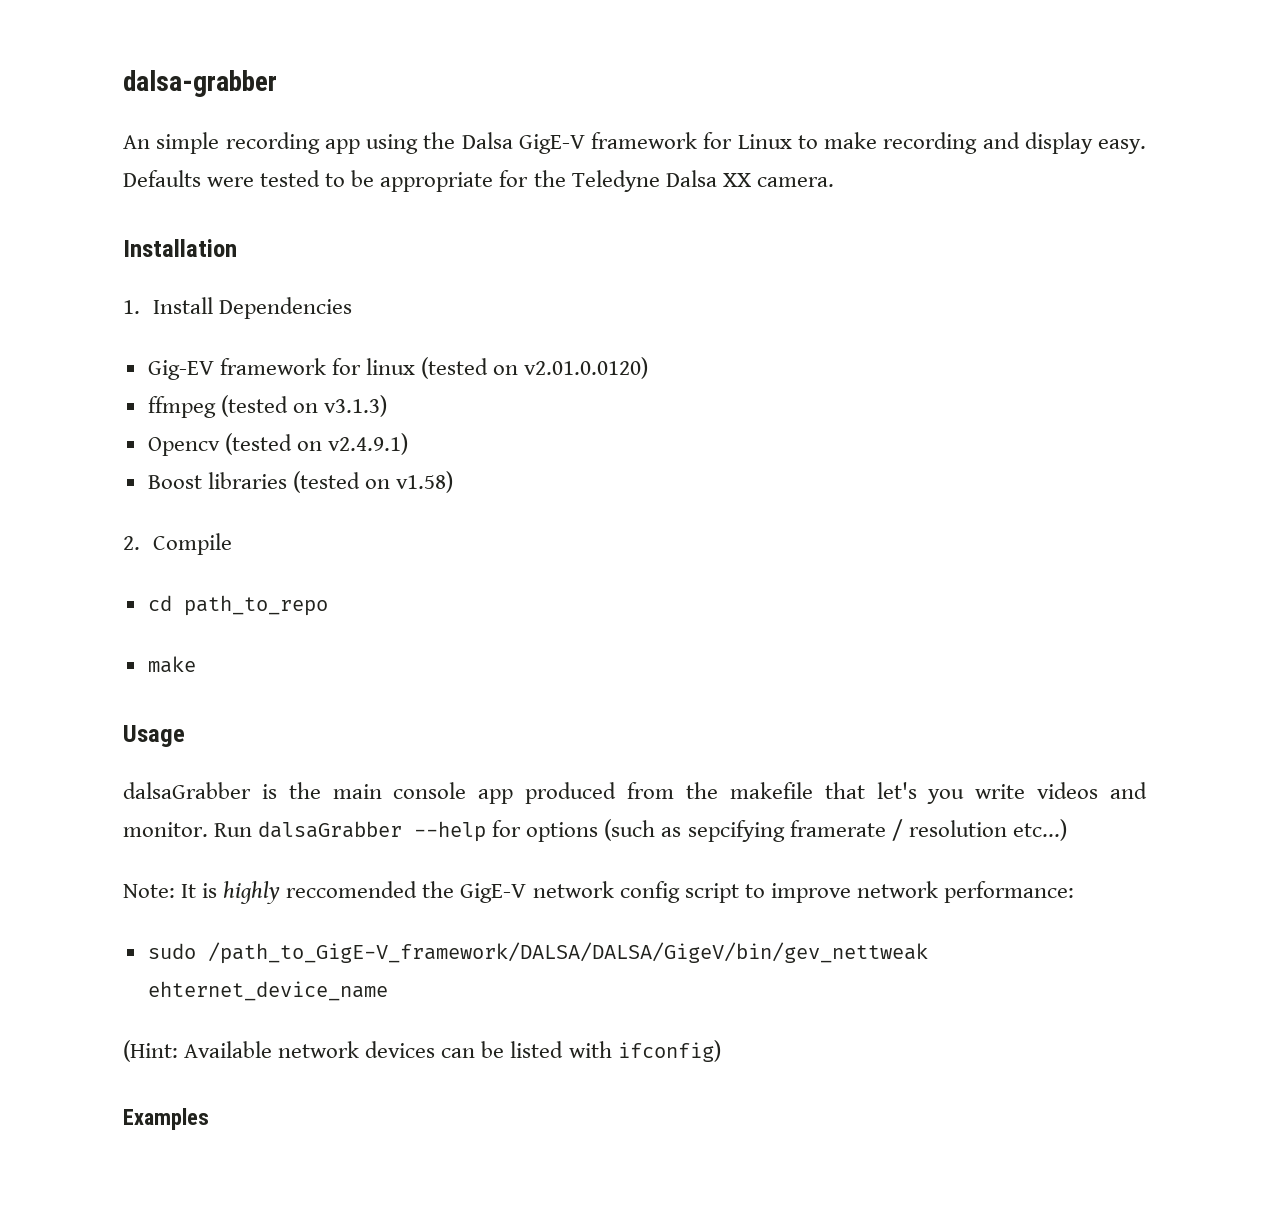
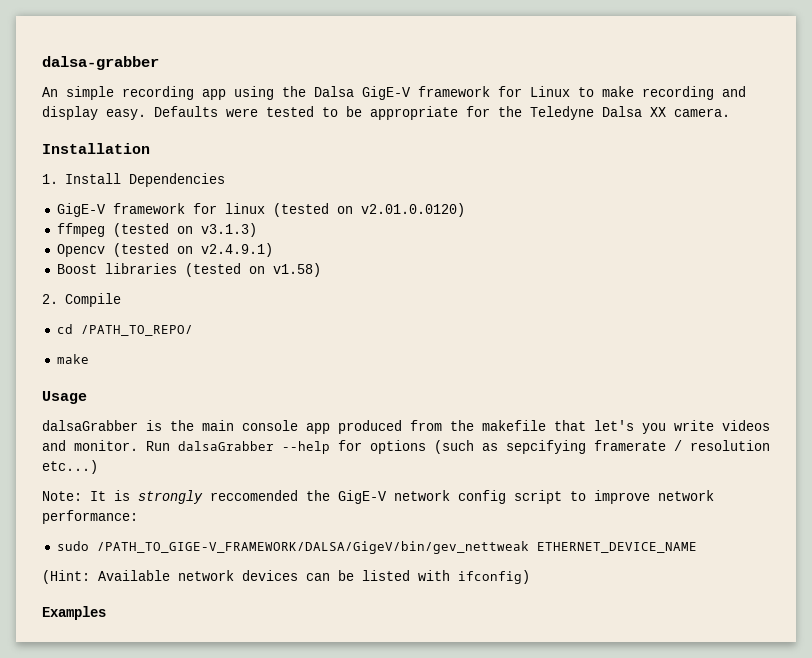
- Gig-EV framework for linux (tested on v2.01.0.0120)
+ GigE-V framework for linux (tested on v2.01.0.0120)
- cd path_to_repo
+ cd /PATH_TO_REPO/
- Note: It is highly reccomended the GigE-V network config script to improve network performance:
+ Note: It is strongly reccomended the GigE-V network config script to improve network performance:
- sudo /path_to_GigE-V_framework/DALSA/DALSA/GigeV/bin/gev_nettweak ehternet_device_name
+ sudo /PATH_TO_GIGE-V_FRAMEWORK/DALSA/GigeV/bin/gev_nettweak ETHERNET_DEVICE_NAME

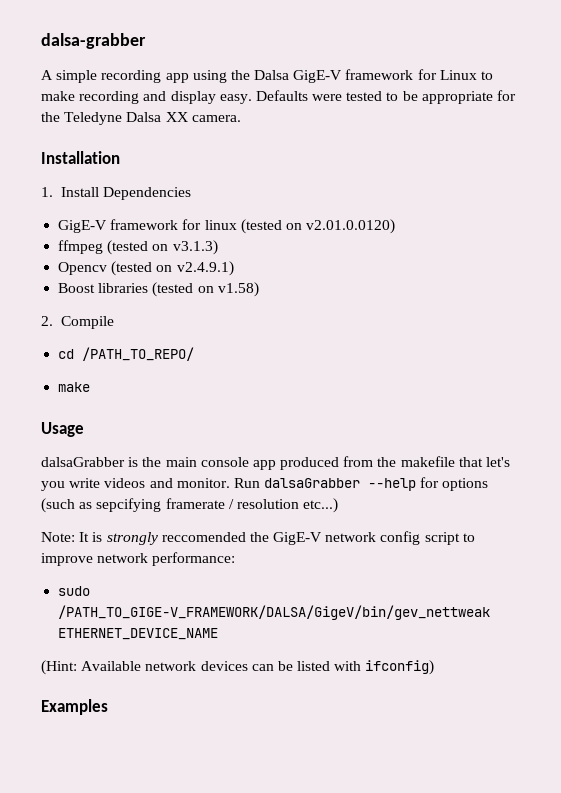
- An simple recording app using the Dalsa GigE-V framework for Linux to make recording and display easy.
+ A simple recording app using the Dalsa GigE-V framework for Linux to make recording and display easy.

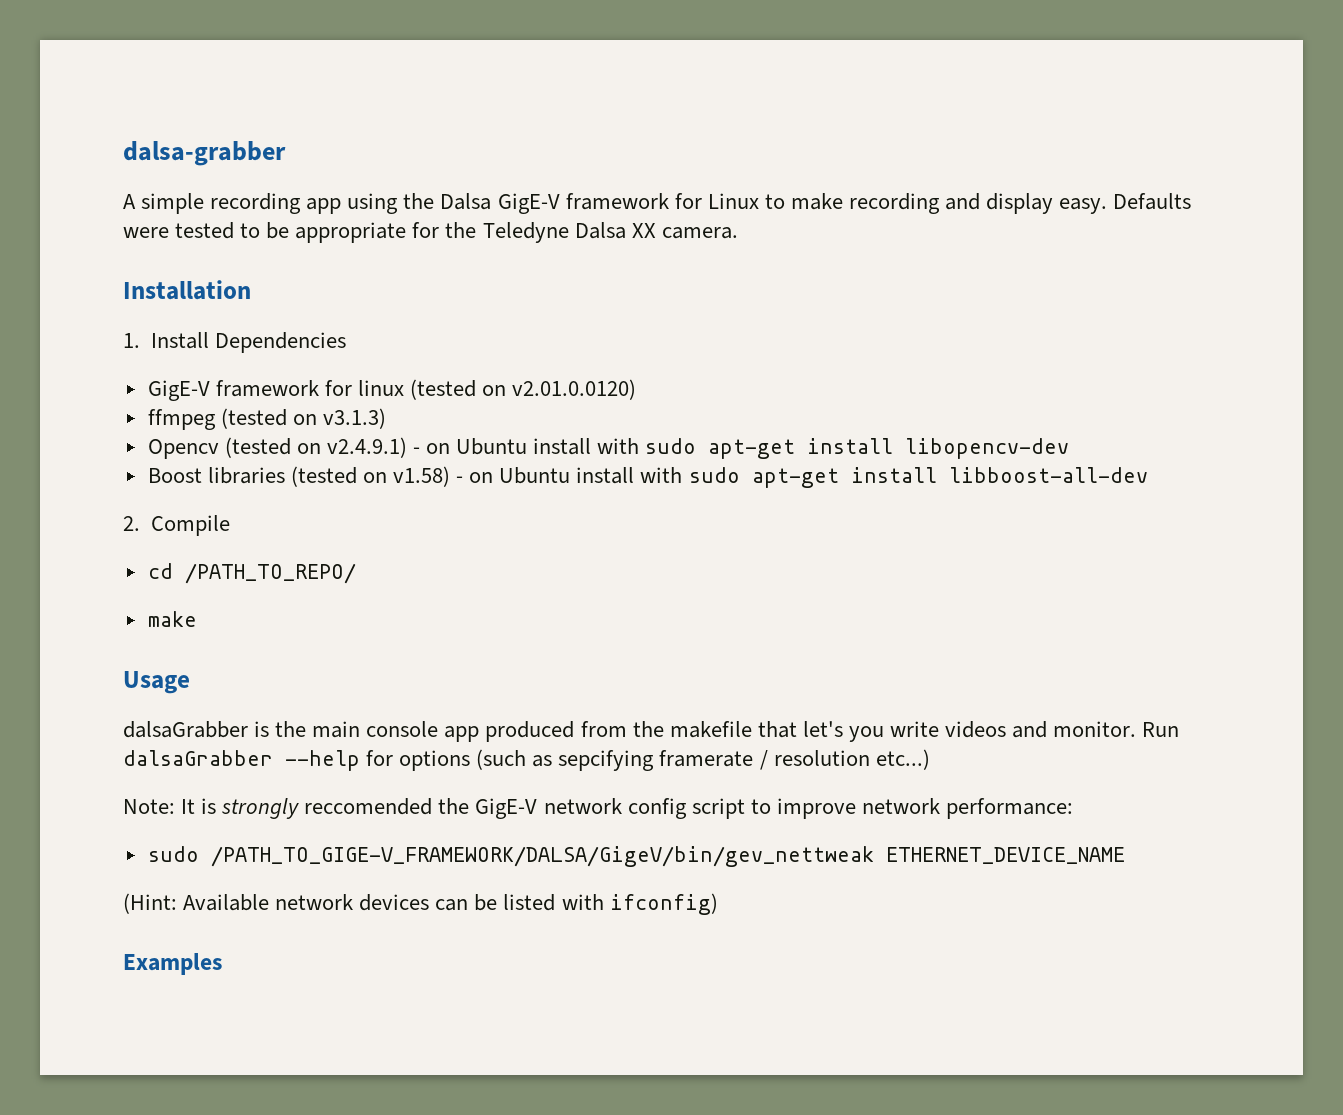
- Opencv (tested on v2.4.9.1)
+ Opencv (tested on v2.4.9.1) - on Ubuntu install with sudo apt-get install libopencv-dev
- Boost libraries (tested on v1.58)
+ Boost libraries (tested on v1.58) - on Ubuntu install with sudo apt-get install libboost-all-dev

